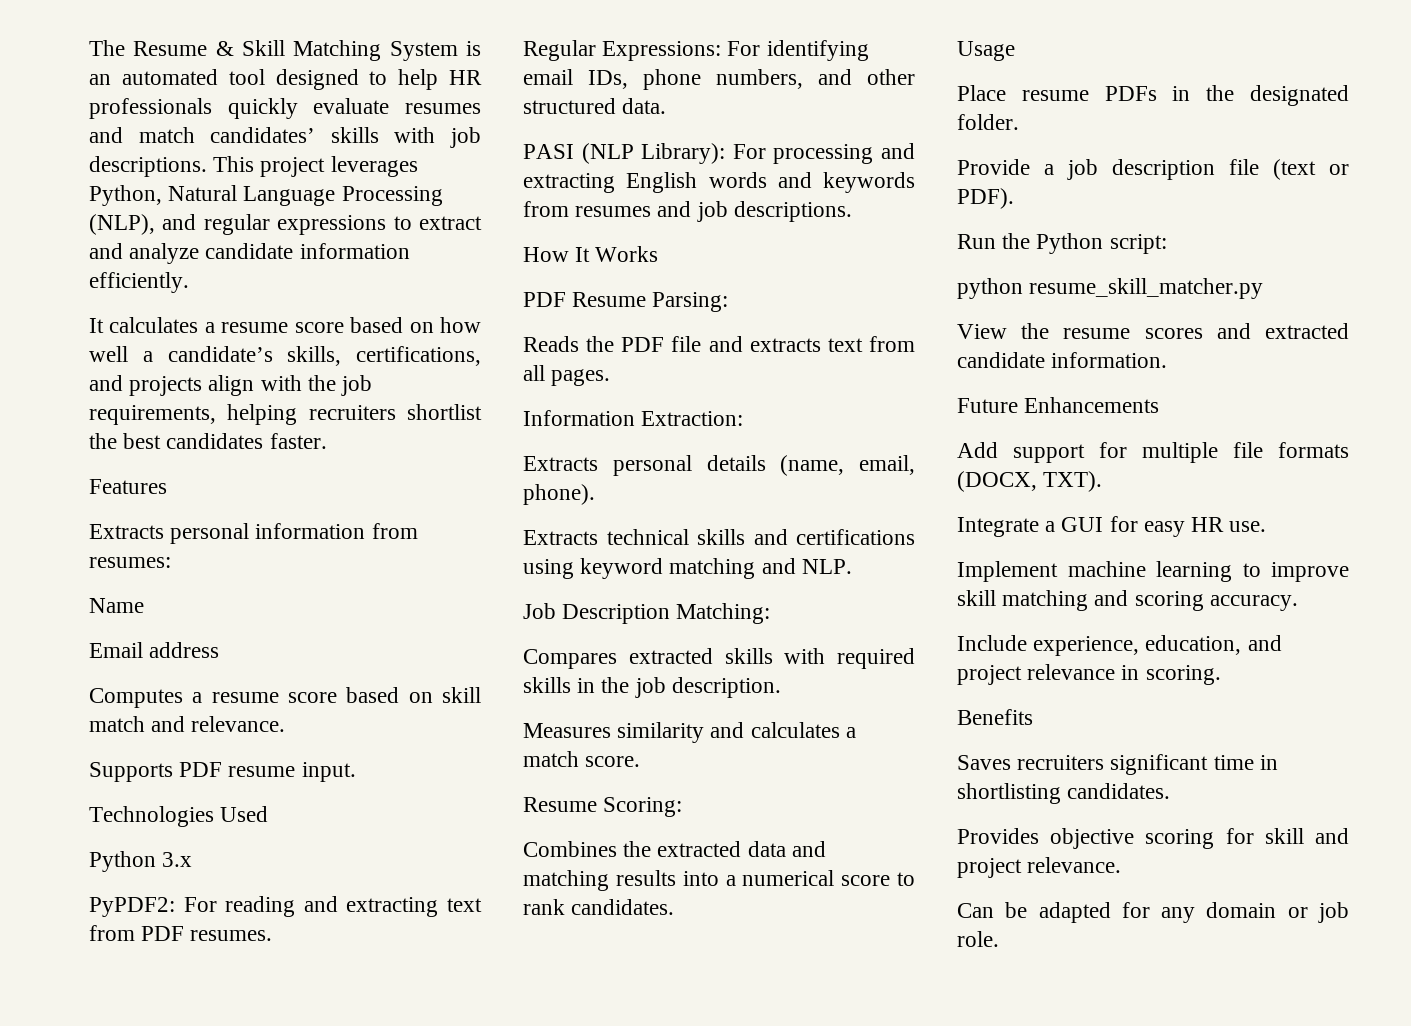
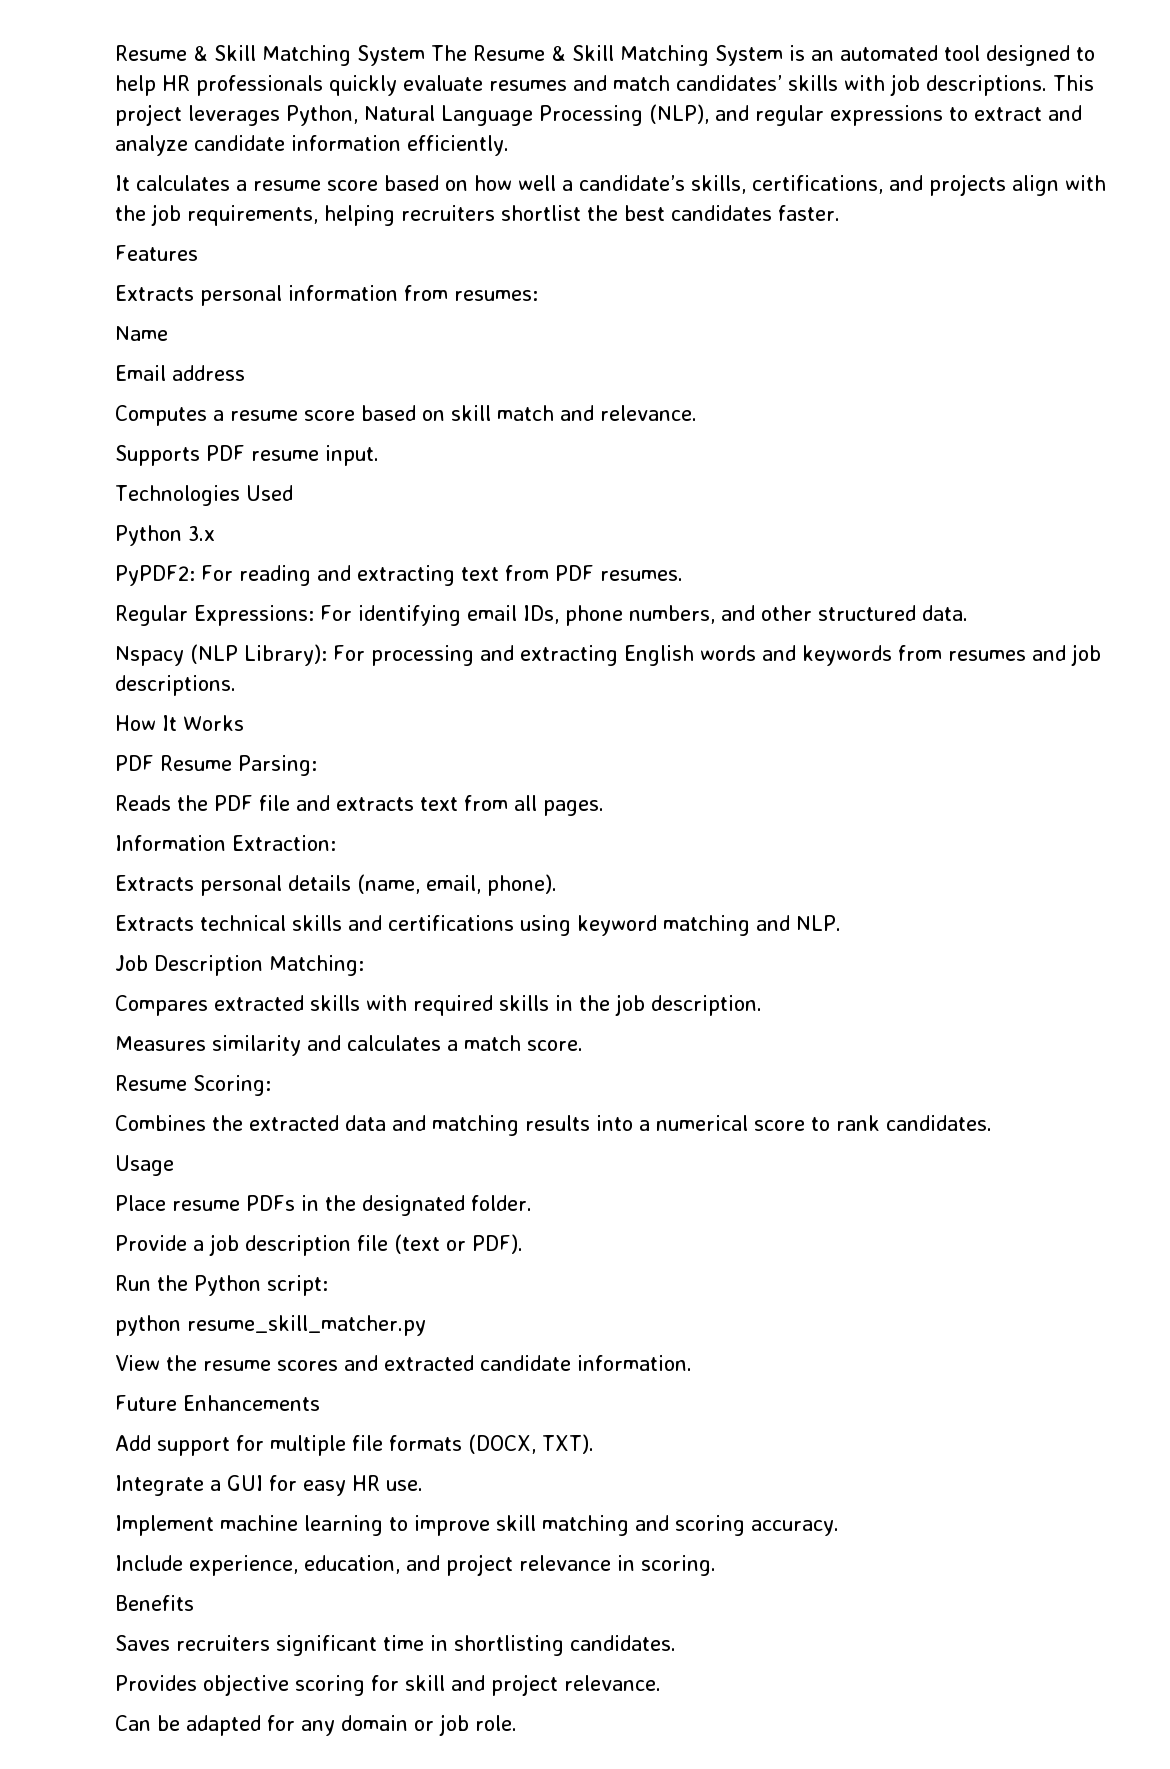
- The Resume & Skill Matching System is an automated tool designed to help HR professionals quickly evaluate resumes and match candidates’ skills with job descriptions.
+ Resume & Skill Matching System The Resume & Skill Matching System is an automated tool designed to help HR professionals quickly evaluate resumes and match candidates’ skills with job descriptions.
- PASI (NLP Library): For processing and extracting English words and keywords from resumes and job descriptions.
+ Nspacy (NLP Library): For processing and extracting English words and keywords from resumes and job descriptions.

